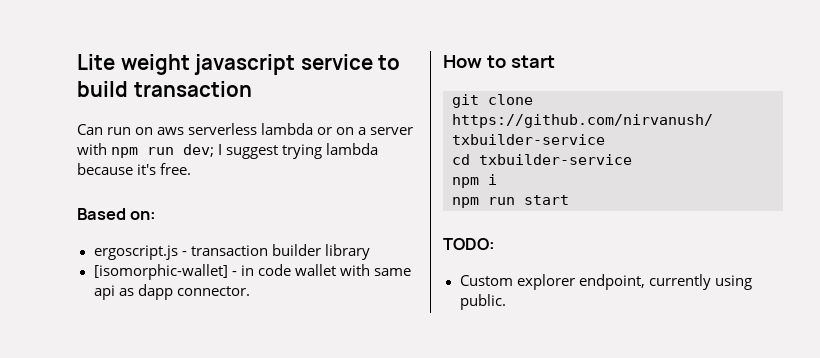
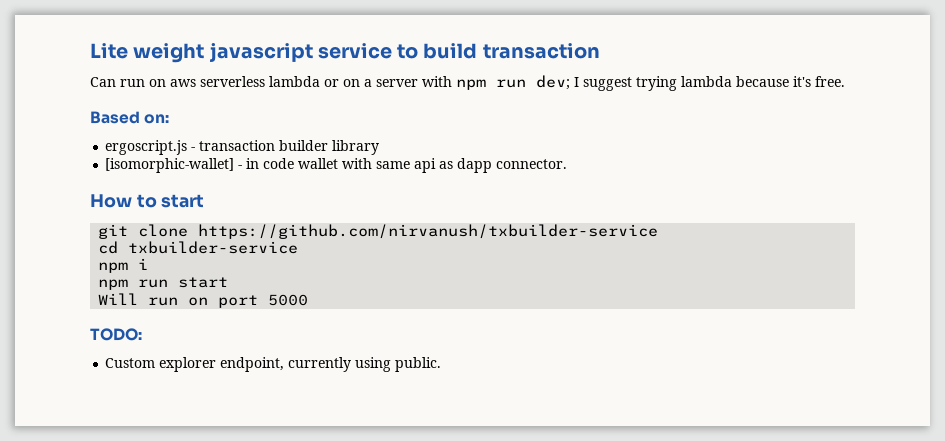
+ Will run on port 5000

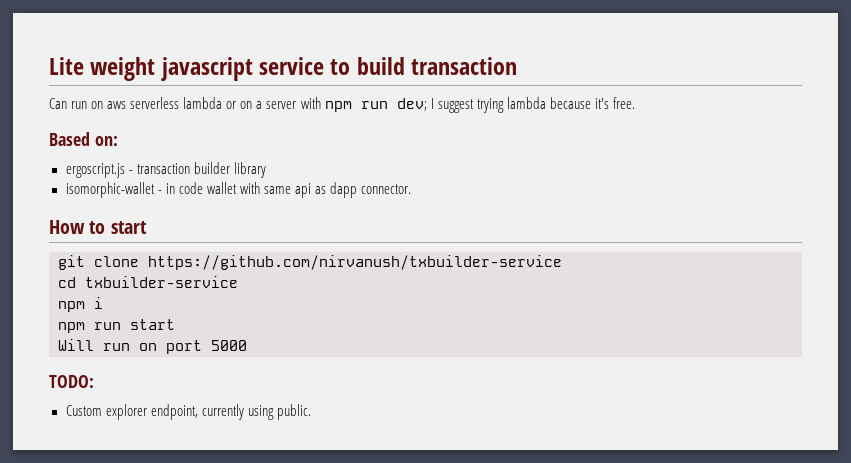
- [isomorphic-wallet] - in code wallet with same api as dapp connector.
+ isomorphic-wallet - in code wallet with same api as dapp connector.

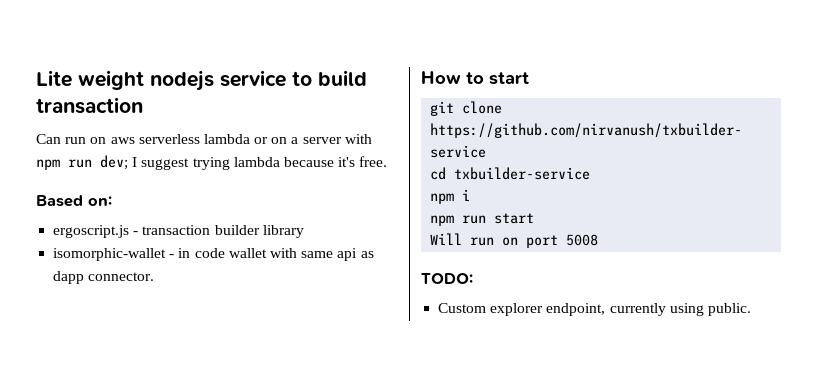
- Lite weight javascript service to build transaction
+ Lite weight nodejs service to build transaction
- Will run on port 5000
+ Will run on port 5008

